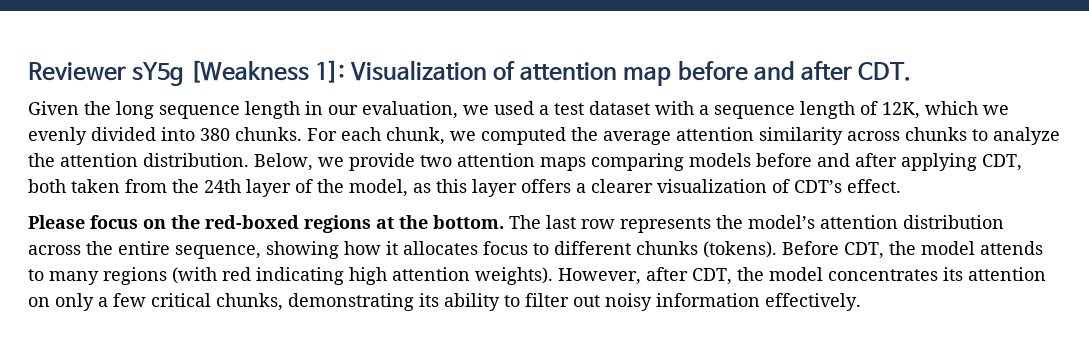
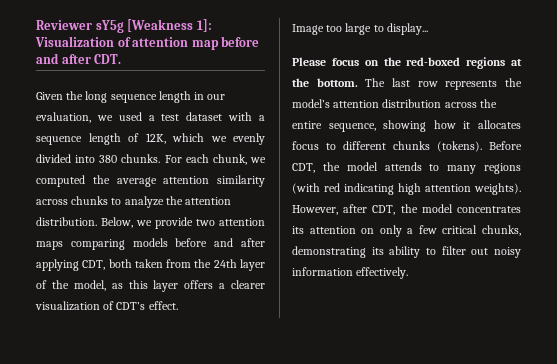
+ Image too large to display...

